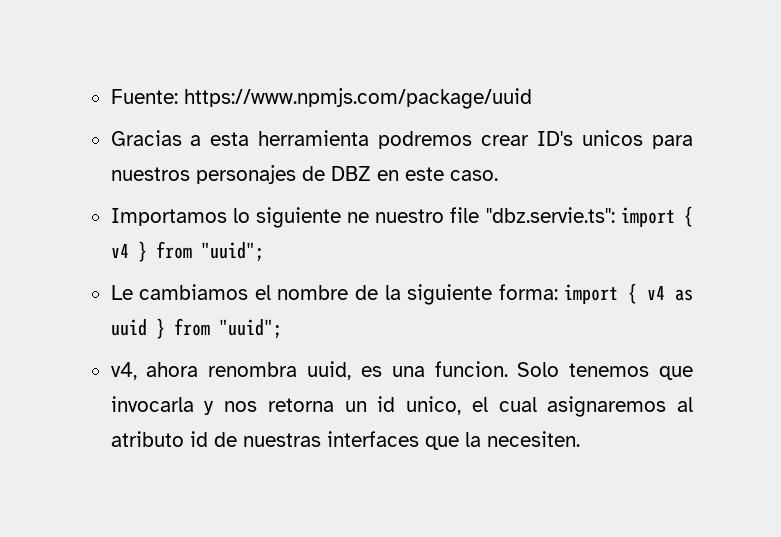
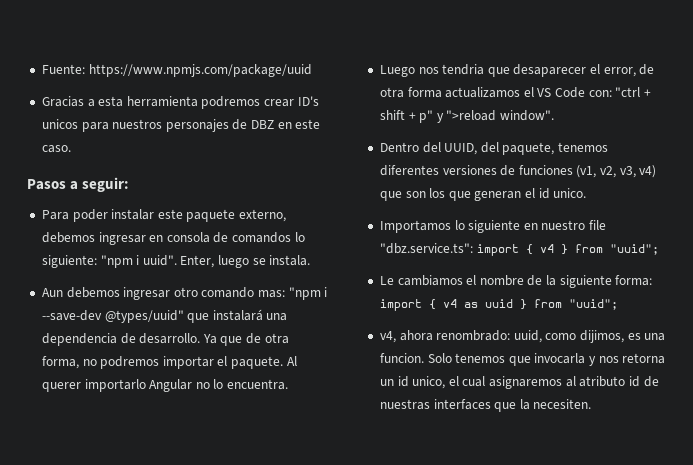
+ Pasos a seguir:
+ Para poder instalar este paquete externo, debemos ingresar en consola de comandos lo siguiente: "npm i uuid". Enter, luego se instala.
+ Aun debemos ingresar otro comando mas: "npm i --save-dev @types/uuid" que instalará una dependencia de desarrollo. Ya que de otra forma, no podremos importar el paquete. Al querer importarlo Angular no lo encuentra.
+ Luego nos tendria que desaparecer el error, de otra forma actualizamos el VS Code con: "ctrl + shift + p" y ">reload window".
+ Dentro del UUID, del paquete, tenemos diferentes versiones de funciones (v1, v2, v3, v4) que son los que generan el id unico.
- Importamos lo siguiente ne nuestro file "dbz.servie.ts": import { v4 } from "uuid";
+ Importamos lo siguiente en nuestro file "dbz.service.ts": import { v4 } from "uuid";
- v4, ahora renombra uuid, es una funcion.
+ v4, ahora renombrado: uuid, como dijimos, es una funcion.

